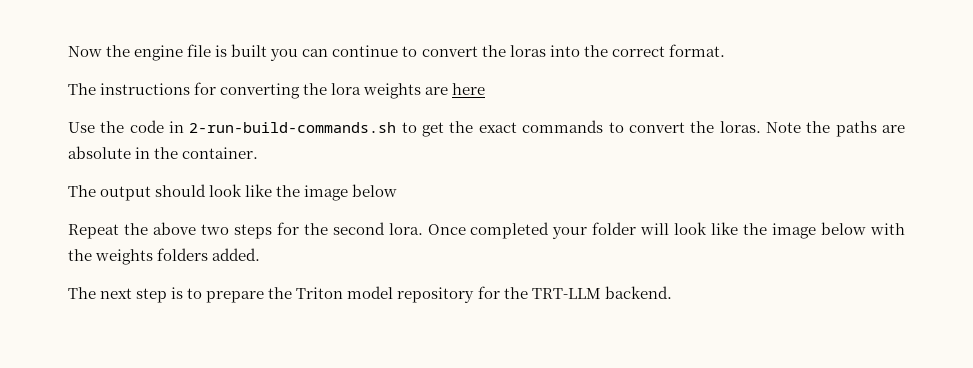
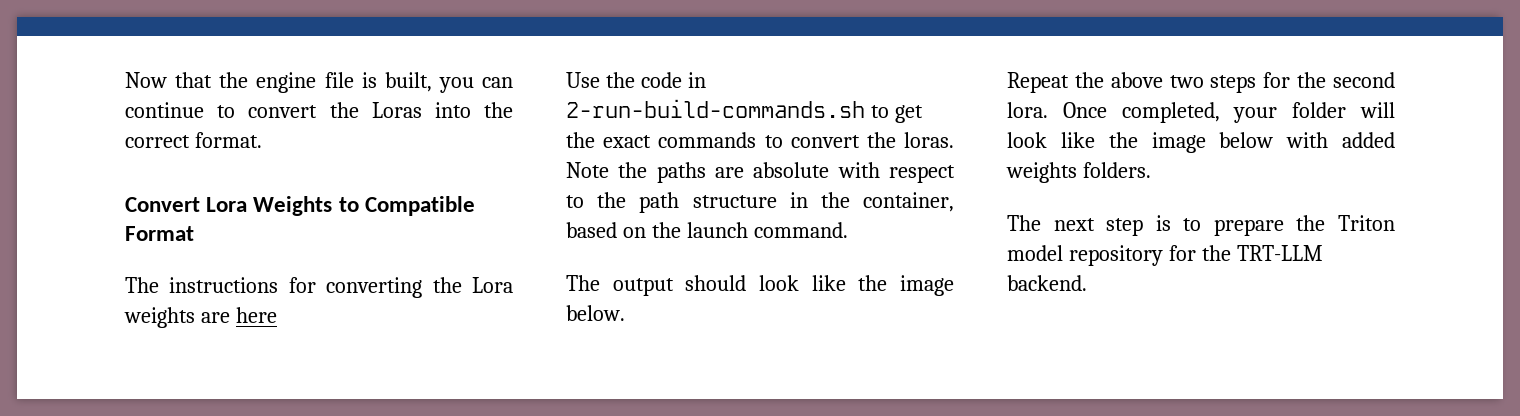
- Now the engine file is built you can continue to convert the loras into the correct format.
+ Now that the engine file is built, you can continue to convert the Loras into the correct format.
+ Convert Lora Weights to Compatible Format
- The instructions for converting the lora weights are here
+ The instructions for converting the Lora weights are here
- Note the paths are absolute in the container.
+ Note the paths are absolute with respect to the path structure in the container, based on the launch command.
- The output should look like the image below
+ The output should look like the image below.
- Once completed your folder will look like the image below with the weights folders added.
+ Once completed, your folder will look like the image below with added weights folders.

